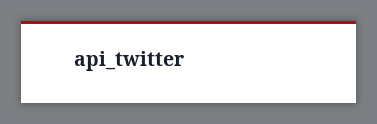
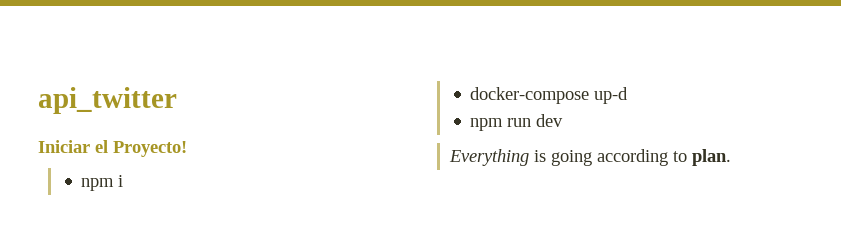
+ Iniciar el Proyecto!
+ npm i
+ docker-compose up-d
+ npm run dev
+ Everything is going according to plan.

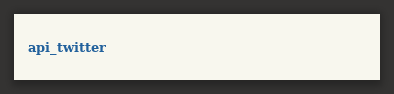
- Iniciar el Proyecto!
- npm i
- docker-compose up-d
- npm run dev
- Everything is going according to plan.

